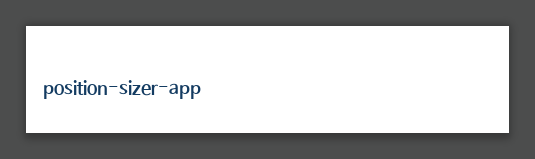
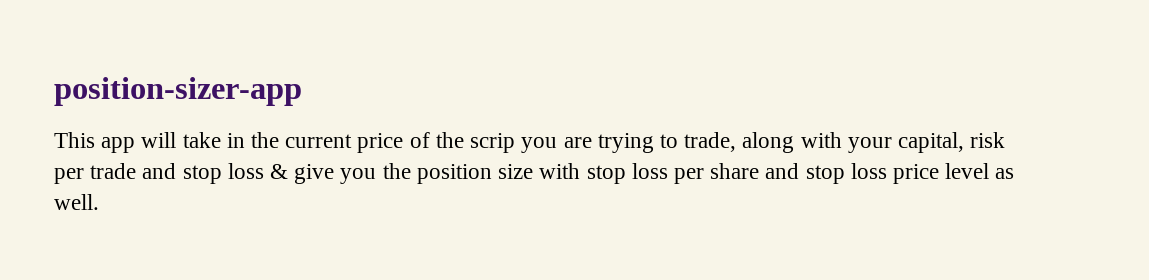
+ This app will take in the current price of the scrip you are trying to trade, along with your capital, risk per trade and stop loss & give you the position size with stop loss per share and stop loss price level as well.

